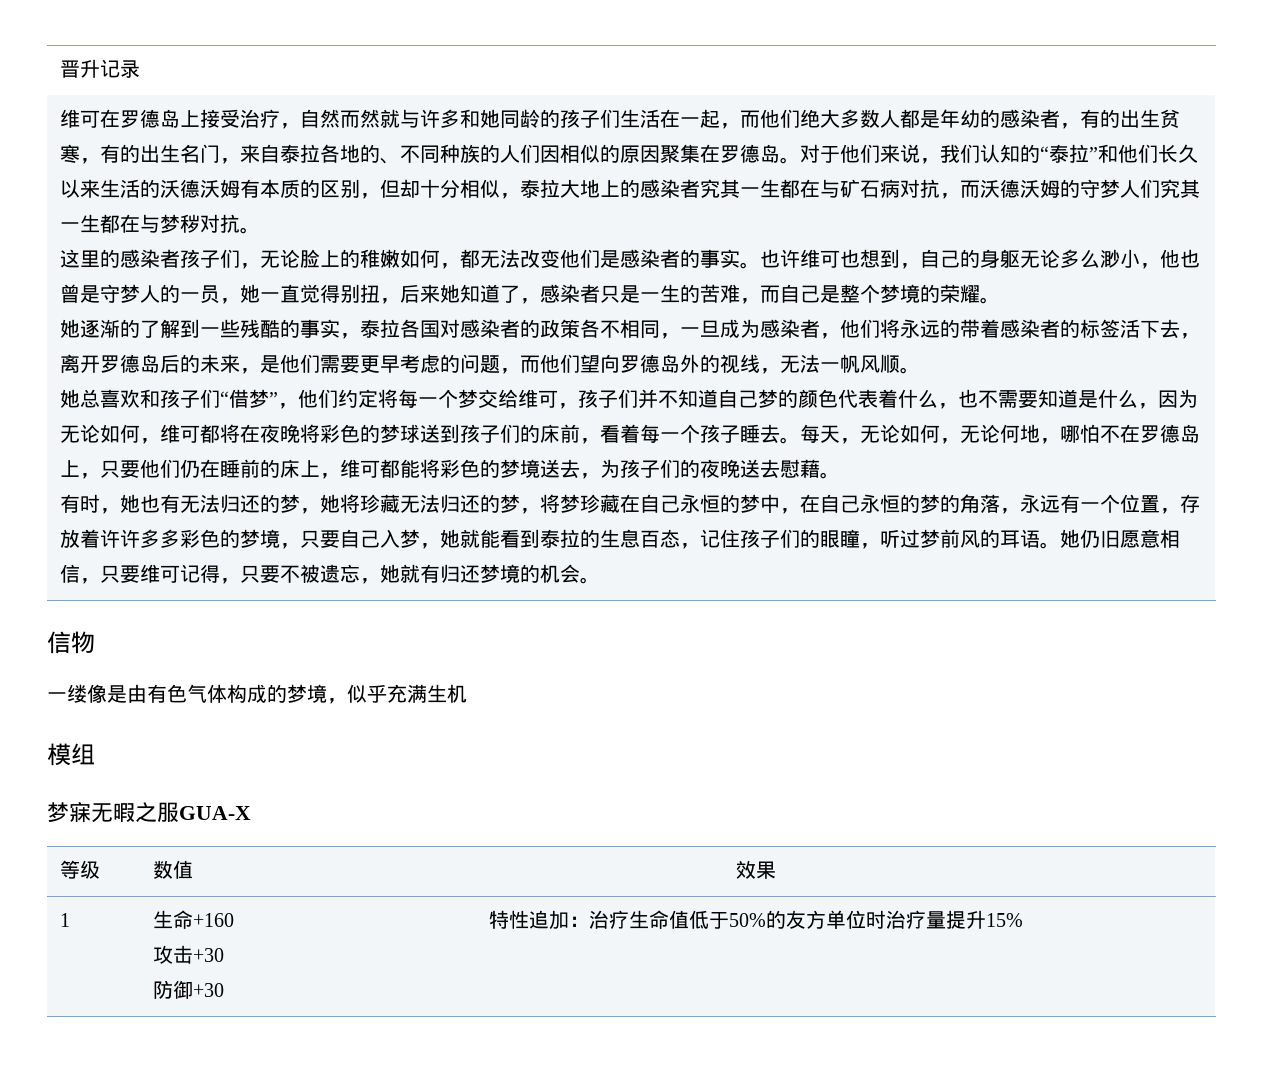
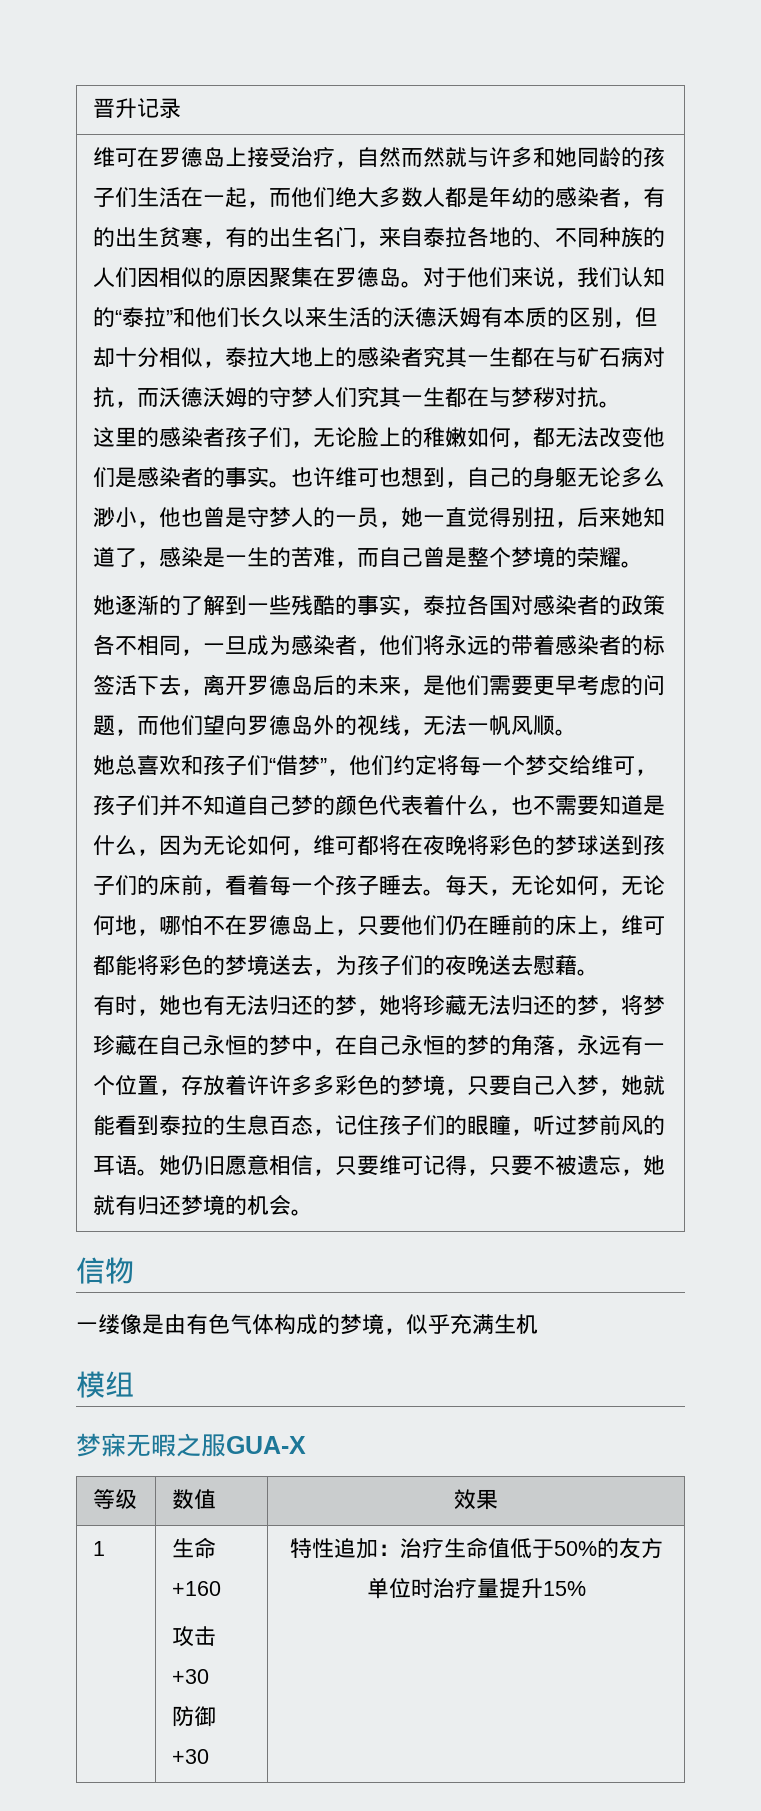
- 也许维可也想到，自己的身躯无论多么渺小，他也曾是守梦人的一员，她一直觉得别扭，后来她知道了，感染者只是一生的苦难，而自己是整个梦境的荣耀。
+ 也许维可也想到，自己的身躯无论多么渺小，他也曾是守梦人的一员，她一直觉得别扭，后来她知道了，感染是一生的苦难，而自己曾是整个梦境的荣耀。

